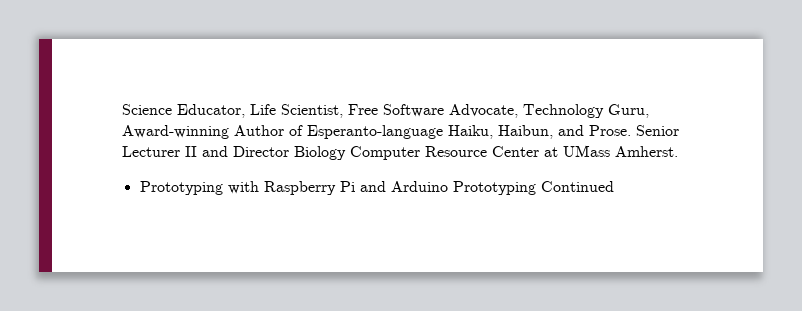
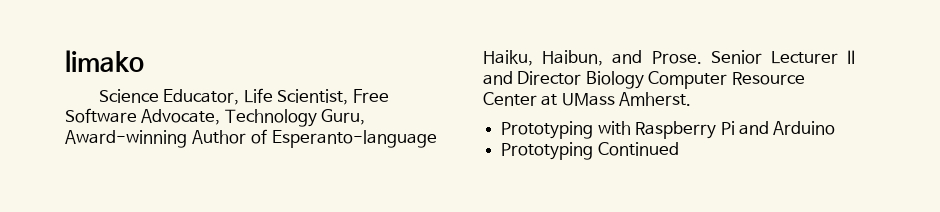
+ limako
- Prototyping with Raspberry Pi and Arduino Prototyping Continued
+ Prototyping with Raspberry Pi and Arduino
+ Prototyping Continued

